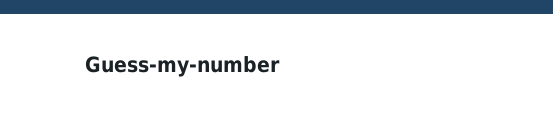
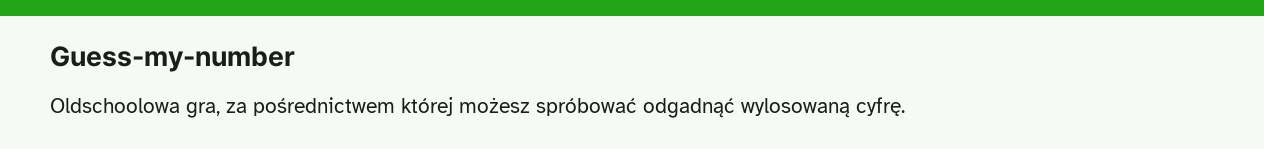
+ Oldschoolowa gra, za pośrednictwem której możesz spróbować odgadnąć wylosowaną cyfrę.

